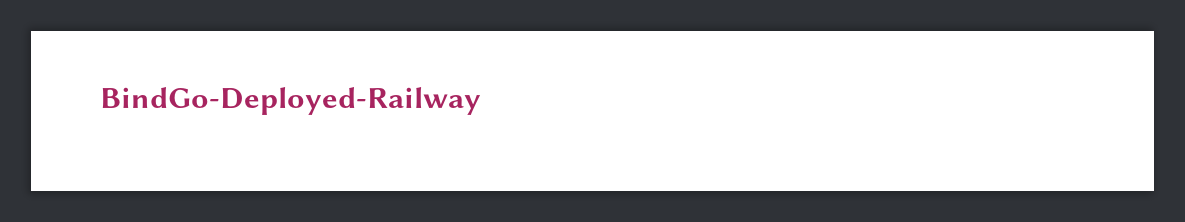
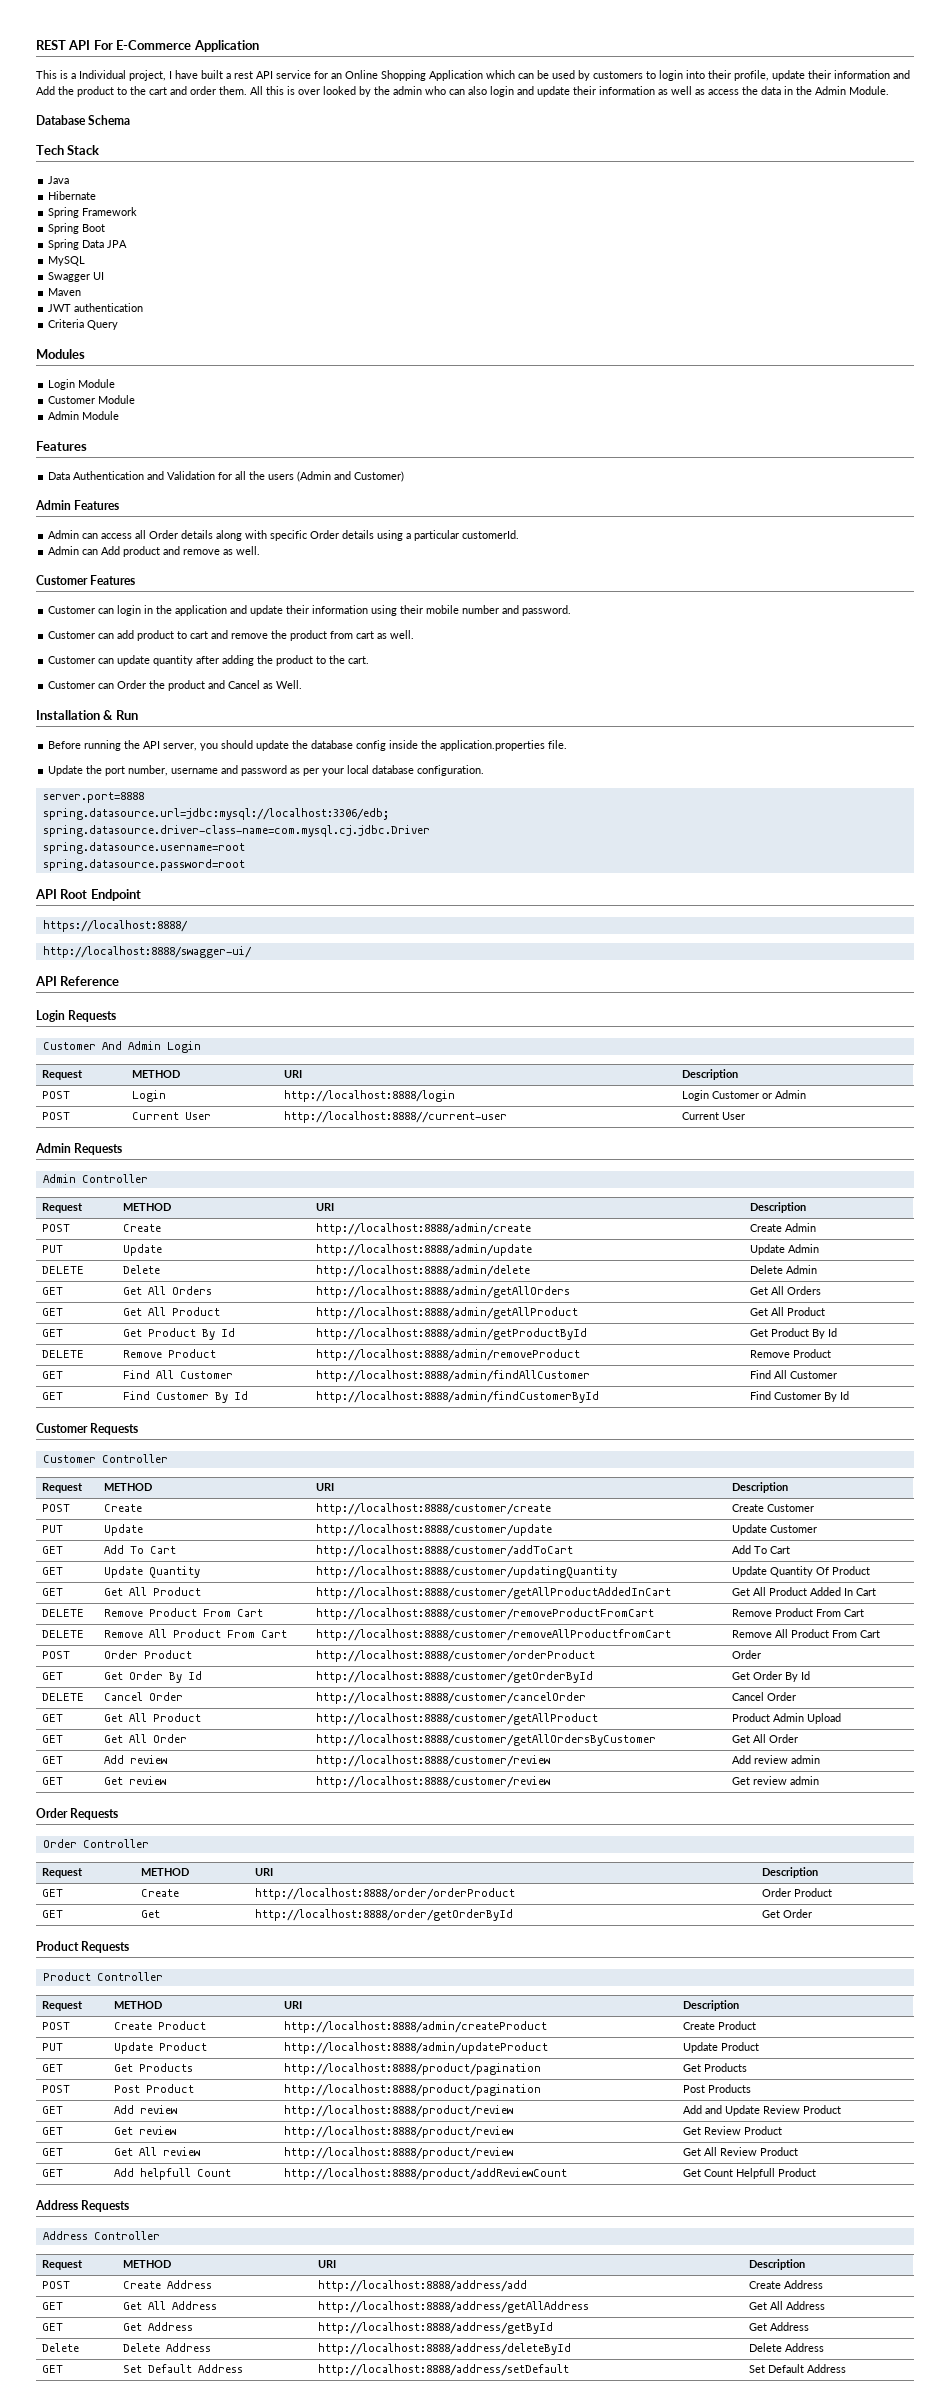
- BindGo-Deployed-Railway
+ REST API For E-Commerce Application
+ This is a Individual project, I have built a rest API service for an Online Shopping Application which can be used by customers to login into their profile, update their information and Add the product to the cart and order them. All this is over looked by the admin who can also login and update their information as well as access the data in the Admin Module.
+ Database Schema
+ Tech Stack
+ Java
+ Hibernate
+ Spring Framework
+ Spring Boot
+ Spring Data JPA
+ MySQL
+ Swagger UI
+ Maven
+ JWT authentication
+ Criteria Query
+ Modules
+ Login Module
+ Customer Module
+ Admin Module
+ Features
+ Data Authentication and Validation for all the users (Admin and Customer)
+ Admin Features
+ Admin can access all Order details along with specific Order details using a particular customerId.
+ Admin can Add product and remove as well.
+ Customer Features
+ Customer can login in the application and update their information using their mobile number and password.
+ Customer can add product to cart and remove the product from cart as well.
+ Customer can update quantity after adding the product to the cart.
+ Customer can Order the product and Cancel as Well.
+ Installation & Run
+ Before running the API server, you should update the database config inside the application.properties file.
+ Update the port number, username and password as per your local database configuration.
+ server.port=8888
+ spring.datasource.url=jdbc:mysql://localhost:3306/edb;
+ spring.datasource.driver-class-name=com.mysql.cj.jdbc.Driver
+ spring.datasource.username=root
+ spring.datasource.password=root
+ API Root Endpoint
+ https://localhost:8888/
+ http://localhost:8888/swagger-ui/
+ API Reference
+ Login Requests
+ Customer And Admin Login
+ Request | METHOD | URI | Description
+ POST | Login | http://localhost:8888/login | Login Customer or Admin
+ POST | Current User | http://localhost:8888//current-user | Current User
+ Admin Requests
+ Admin Controller
+ Request | METHOD | URI | Description
+ POST | Create | http://localhost:8888/admin/create | Create Admin
+ PUT | Update | http://localhost:8888/admin/update | Update Admin
+ DELETE | Delete | http://localhost:8888/admin/delete | Delete Admin
+ GET | Get All Orders | http://localhost:8888/admin/getAllOrders | Get All Orders
+ GET | Get All Product | http://localhost:8888/admin/getAllProduct | Get All Product
+ GET | Get Product By Id | http://localhost:8888/admin/getProductById | Get Product By Id
+ DELETE | Remove Product | http://localhost:8888/admin/removeProduct | Remove Product
+ GET | Find All Customer | http://localhost:8888/admin/findAllCustomer | Find All Customer
+ GET | Find Customer By Id | http://localhost:8888/admin/findCustomerById | Find Customer By Id
+ Customer Requests
+ Customer Controller
+ Request | METHOD | URI | Description
+ POST | Create | http://localhost:8888/customer/create | Create Customer
+ PUT | Update | http://localhost:8888/customer/update | Update Customer
+ GET | Add To Cart | http://localhost:8888/customer/addToCart | Add To Cart
+ GET | Update Quantity | http://localhost:8888/customer/updatingQuantity | Update Quantity Of Product
+ GET | Get All Product | http://localhost:8888/customer/getAllProductAddedInCart | Get All Product Added In Cart
+ DELETE | Remove Product From Cart | http://localhost:8888/customer/removeProductFromCart | Remove Product From Cart
+ DELETE | Remove All Product From Cart | http://localhost:8888/customer/removeAllProductfromCart | Remove All Product From Cart
+ POST | Order Product | http://localhost:8888/customer/orderProduct | Order
+ GET | Get Order By Id | http://localhost:8888/customer/getOrderById | Get Order By Id
+ DELETE | Cancel Order | http://localhost:8888/customer/cancelOrder | Cancel Order
+ GET | Get All Product | http://localhost:8888/customer/getAllProduct | Product Admin Upload
+ GET | Get All Order | http://localhost:8888/customer/getAllOrdersByCustomer | Get All Order
+ GET | Add review | http://localhost:8888/customer/review | Add review admin
+ GET | Get review | http://localhost:8888/customer/review | Get review admin
+ Order Requests
+ Order Controller
+ Request | METHOD | URI | Description
+ GET | Create | http://localhost:8888/order/orderProduct | Order Product
+ GET | Get | http://localhost:8888/order/getOrderById | Get Order
+ Product Requests
+ Product Controller
+ Request | METHOD | URI | Description
+ POST | Create Product | http://localhost:8888/admin/createProduct | Create Product
+ PUT | Update Product | http://localhost:8888/admin/updateProduct | Update Product
+ GET | Get Products | http://localhost:8888/product/pagination | Get Products
+ POST | Post Product | http://localhost:8888/product/pagination | Post Products
+ GET | Add review | http://localhost:8888/product/review | Add and Update Review Product
+ GET | Get review | http://localhost:8888/product/review | Get Review Product
+ GET | Get All review | http://localhost:8888/product/review | Get All Review Product
+ GET | Add helpfull Count | http://localhost:8888/product/addReviewCount | Get Count Helpfull Product
+ Address Requests
+ Address Controller
+ Request | METHOD | URI | Description
+ POST | Create Address | http://localhost:8888/address/add | Create Address
+ GET | Get All Address | http://localhost:8888/address/getAllAddress | Get All Address
+ GET | Get Address | http://localhost:8888/address/getById | Get Address
+ Delete | Delete Address | http://localhost:8888/address/deleteById | Delete Address
+ GET | Set Default Address | http://localhost:8888/address/setDefault | Set Default Address

